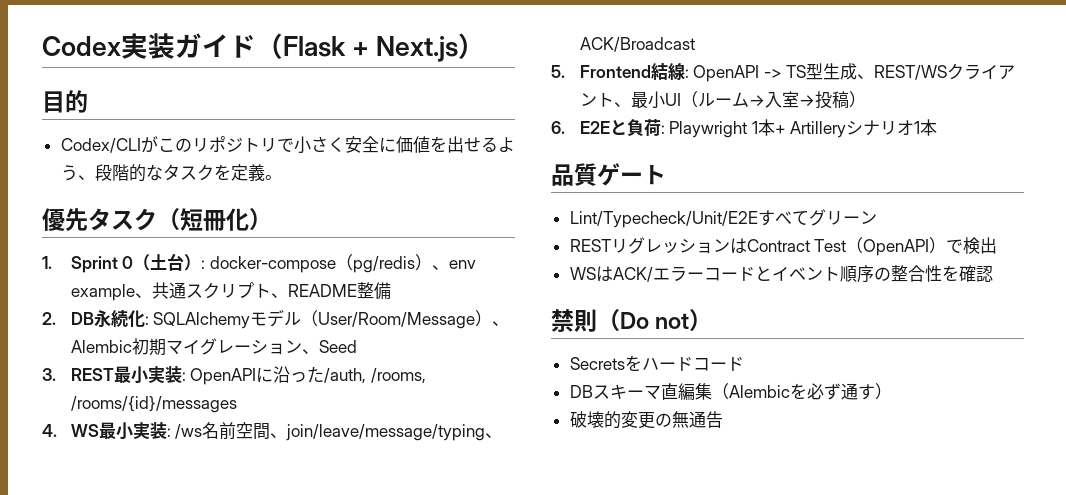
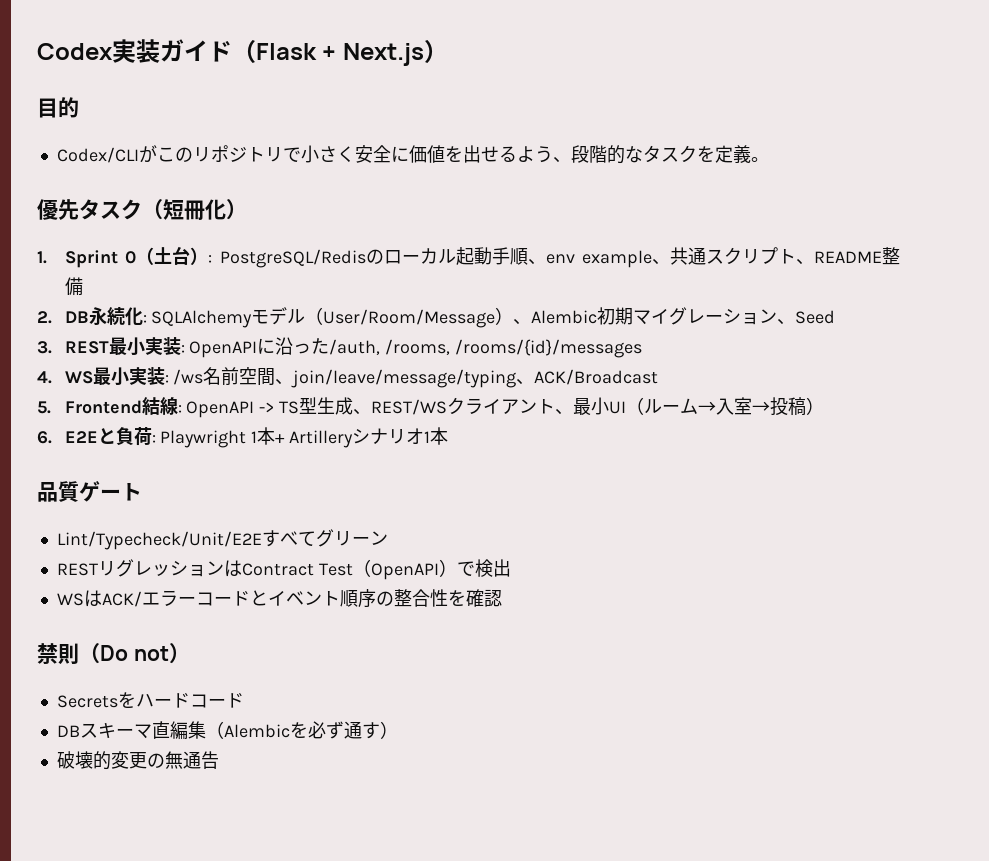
- 1. Sprint 0（土台）: docker-compose（pg/redis）、env example、共通スクリプト、README整備
+ 1. Sprint 0（土台）: PostgreSQL/Redisのローカル起動手順、env example、共通スクリプト、README整備

